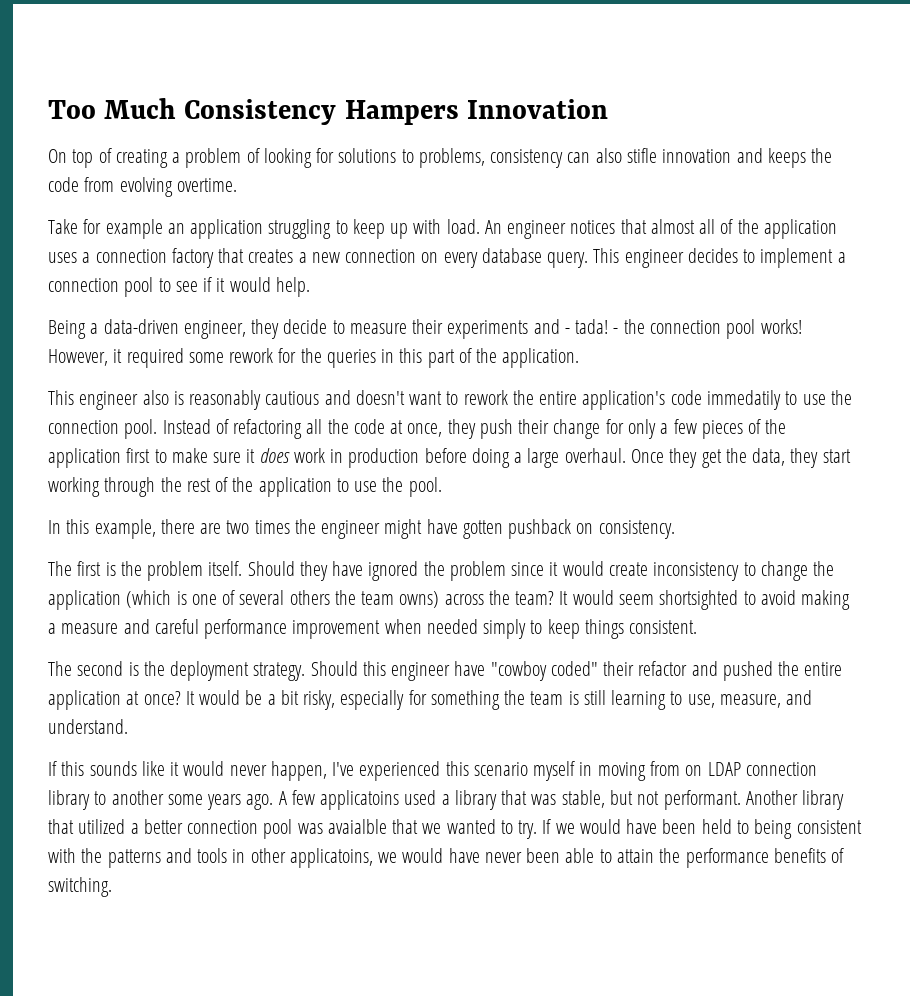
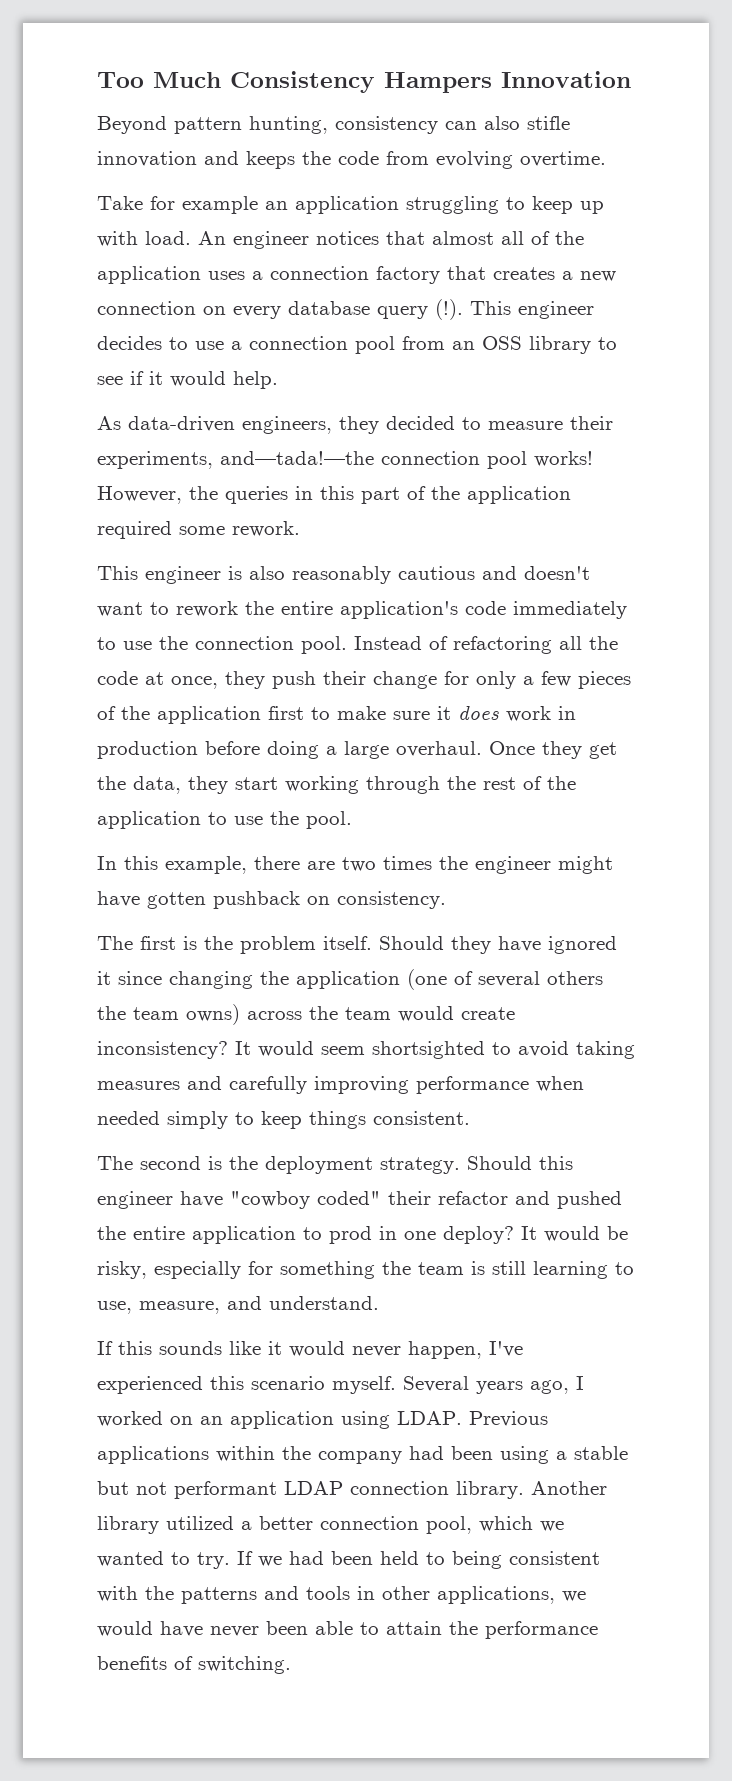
- On top of creating a problem of looking for solutions to problems, consistency can also stifle innovation and keeps the code from evolving overtime.
+ Beyond pattern hunting, consistency can also stifle innovation and keeps the code from evolving overtime.
- An engineer notices that almost all of the application uses a connection factory that creates a new connection on every database query.
+ An engineer notices that almost all of the application uses a connection factory that creates a new connection on every database query (!).
- This engineer decides to implement a connection pool to see if it would help.
+ This engineer decides to use a connection pool from an OSS library to see if it would help.
- Being a data-driven engineer, they decide to measure their experiments and - tada! - the connection pool works! However, it required some rework for the queries in this part of the application.
- This engineer also is reasonably cautious and doesn't want to rework the entire application's code immedatily to use the connection pool.
+ As data-driven engineers, they decided to measure their experiments, and—tada!—the connection pool works! However, the queries in this part of the application required some rework.
+ This engineer is also reasonably cautious and doesn't want to rework the entire application's code immediately to use the connection pool.
- Should they have ignored the problem since it would create inconsistency to change the application (which is one of several others the team owns) across the team?
+ Should they have ignored it since changing the application (one of several others the team owns) across the team would create inconsistency?
- It would seem shortsighted to avoid making a measure and careful performance improvement when needed simply to keep things consistent.
+ It would seem shortsighted to avoid taking measures and carefully improving performance when needed simply to keep things consistent.
- Should this engineer have "cowboy coded" their refactor and pushed the entire application at once?
+ Should this engineer have "cowboy coded" their refactor and pushed the entire application to prod in one deploy?
- It would be a bit risky, especially for something the team is still learning to use, measure, and understand.
+ It would be risky, especially for something the team is still learning to use, measure, and understand.
- If this sounds like it would never happen, I've experienced this scenario myself in moving from on LDAP connection library to another some years ago. A few applicatoins used a library that was stable, but not performant.
+ If this sounds like it would never happen, I've experienced this scenario myself. Several years ago, I worked on an application using LDAP. Previous applications within the company had been using a stable but not performant LDAP connection library.
- Another library that utilized a better connection pool was avaialble that we wanted to try.
+ Another library utilized a better connection pool, which we wanted to try.
- If we would have been held to being consistent with the patterns and tools in other applicatoins, we would have never been able to attain the performance benefits of switching.
+ If we had been held to being consistent with the patterns and tools in other applications, we would have never been able to attain the performance benefits of switching.

